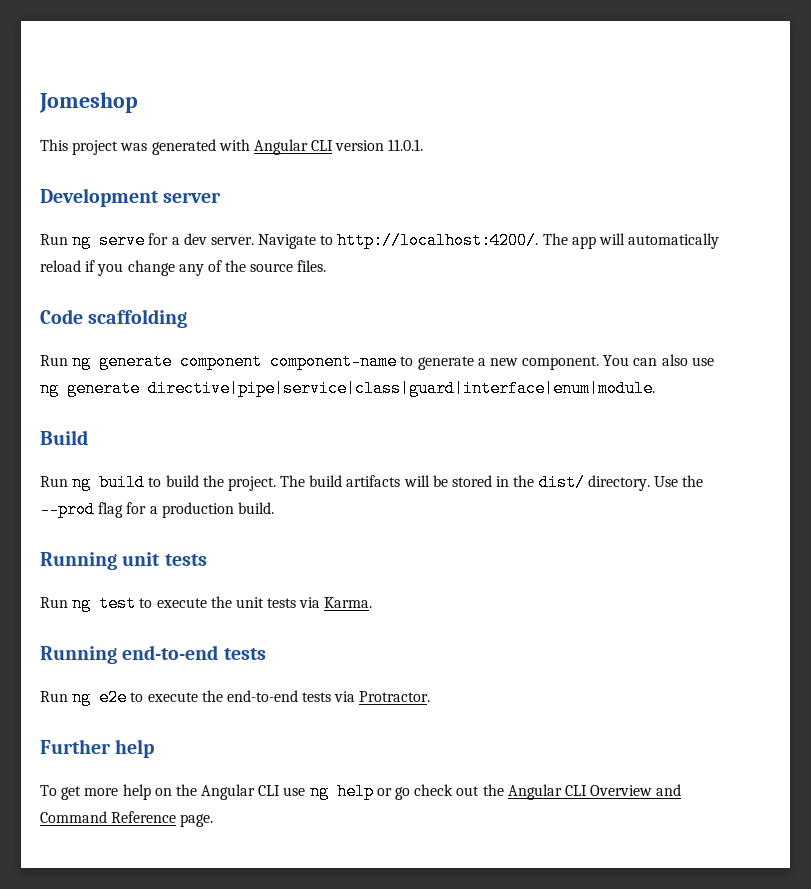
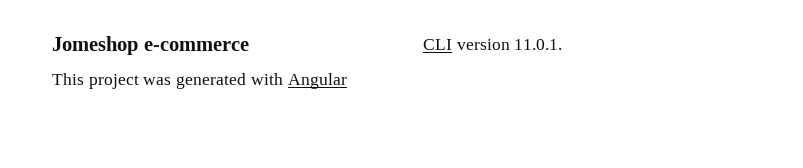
- Jomeshop
+ Jomeshop e-commerce
- Development server
- Run ng serve for a dev server. Navigate to http://localhost:4200/. The app will automatically reload if you change any of the source files.
- Code scaffolding
- Run ng generate component component-name to generate a new component. You can also use ng generate directive|pipe|service|class|guard|interface|enum|module.
- Build
- Run ng build to build the project. The build artifacts will be stored in the dist/ directory. Use the --prod flag for a production build.
- Running unit tests
- Run ng test to execute the unit tests via Karma.
- Running end-to-end tests
- Run ng e2e to execute the end-to-end tests via Protractor.
- Further help
- To get more help on the Angular CLI use ng help or go check out the Angular CLI Overview and Command Reference page.

